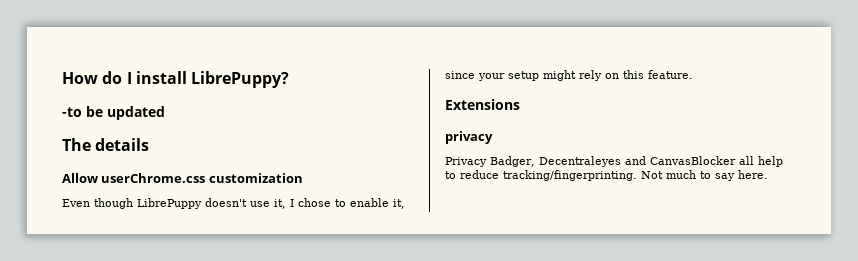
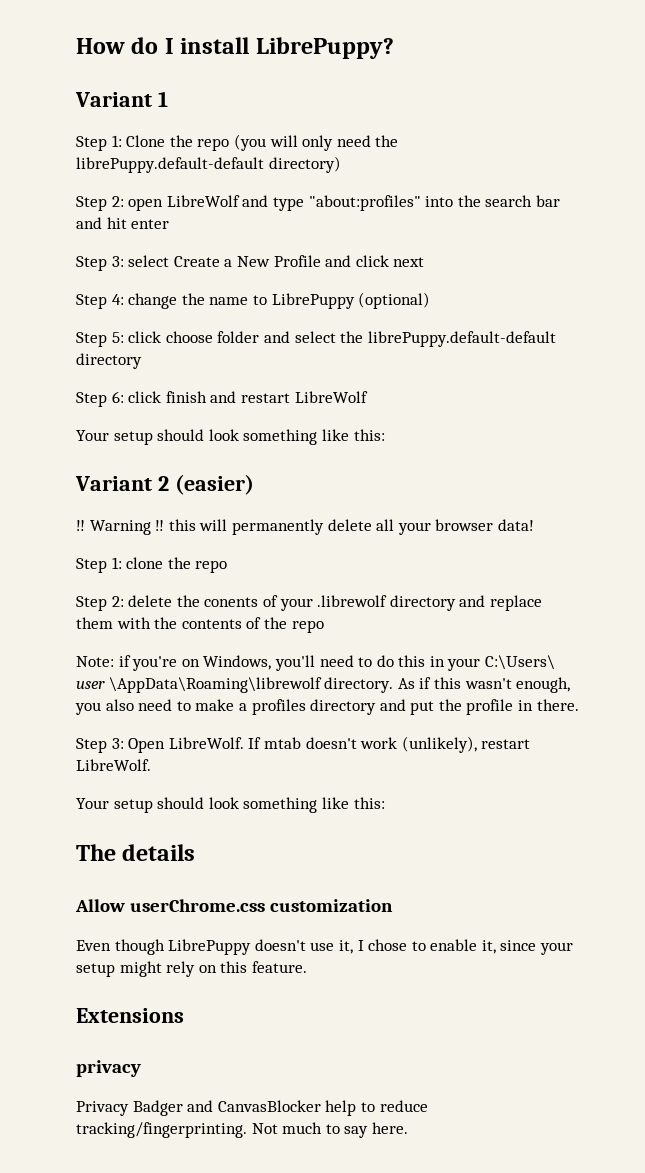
- -to be updated
+ Variant 1
+ Step 1: Clone the repo (you will only need the librePuppy.default-default directory)
+ Step 2: open LibreWolf and type "about:profiles" into the search bar and hit enter
+ Step 3: select Create a New Profile and click next
+ Step 4: change the name to LibrePuppy (optional)
+ Step 5: click choose folder and select the librePuppy.default-default directory
+ Step 6: click finish and restart LibreWolf
+ Your setup should look something like this:
+ Variant 2 (easier)
+ ‼ Warning ‼ this will permanently delete all your browser data!
+ Step 1: clone the repo
+ Step 2: delete the conents of your .librewolf directory and replace them with the contents of the repo
+ Note: if you're on Windows, you'll need to do this in your C:\Users\ user \AppData\Roaming\librewolf directory. As if this wasn't enough, you also need to make a profiles directory and put the profile in there.
+ Step 3: Open LibreWolf. If mtab doesn't work (unlikely), restart LibreWolf.
+ Your setup should look something like this:
- Privacy Badger, Decentraleyes and CanvasBlocker all help to reduce tracking/fingerprinting.
+ Privacy Badger and CanvasBlocker help to reduce tracking/fingerprinting.

